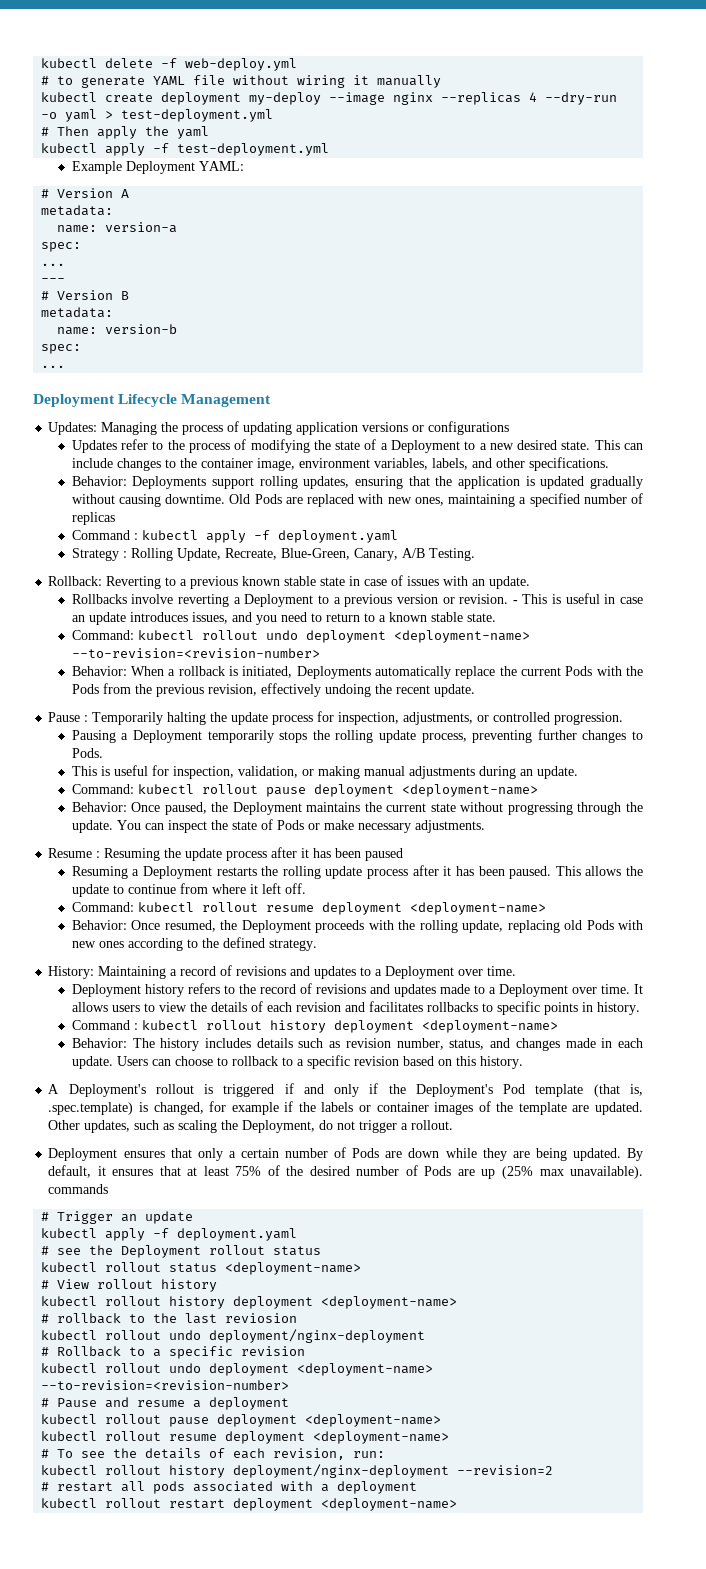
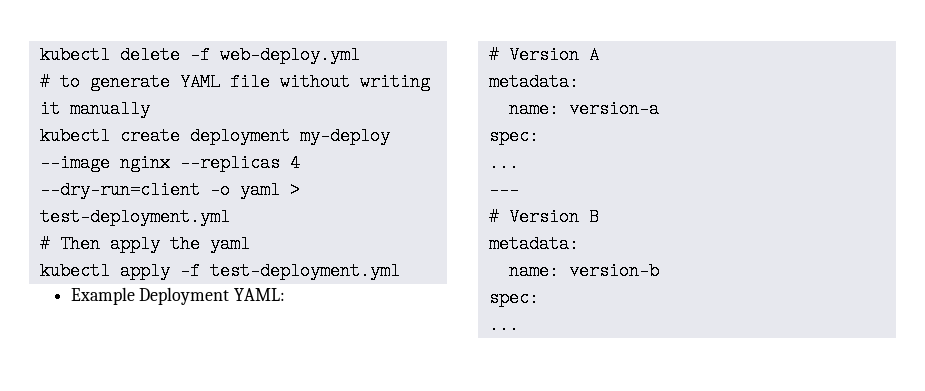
- # to generate YAML file without wiring it manually
+ # to generate YAML file without writing it manually
- kubectl create deployment my-deploy --image nginx --replicas 4 --dry-run -o yaml > test-deployment.yml
+ kubectl create deployment my-deploy --image nginx --replicas 4 --dry-run=client -o yaml > test-deployment.yml
- Deployment Lifecycle Management
- Updates: Managing the process of updating application versions or configurations
- Updates refer to the process of modifying the state of a Deployment to a new desired state. This can include changes to the container image, environment variables, labels, and other specifications.
- Behavior: Deployments support rolling updates, ensuring that the application is updated gradually without causing downtime. Old Pods are replaced with new ones, maintaining a specified number of replicas
- Command : kubectl apply -f deployment.yaml
- Strategy : Rolling Update, Recreate, Blue-Green, Canary, A/B Testing.
- Rollback: Reverting to a previous known stable state in case of issues with an update.
- Rollbacks involve reverting a Deployment to a previous version or revision. - This is useful in case an update introduces issues, and you need to return to a known stable state.
- Command: kubectl rollout undo deployment <deployment-name> --to-revision=<revision-number>
- Behavior: When a rollback is initiated, Deployments automatically replace the current Pods with the Pods from the previous revision, effectively undoing the recent update.
- Pause : Temporarily halting the update process for inspection, adjustments, or controlled progression.
- Pausing a Deployment temporarily stops the rolling update process, preventing further changes to Pods.
- This is useful for inspection, validation, or making manual adjustments during an update.
- Command: kubectl rollout pause deployment <deployment-name>
- Behavior: Once paused, the Deployment maintains the current state without progressing through the update. You can inspect the state of Pods or make necessary adjustments.
- Resume : Resuming the update process after it has been paused
- Resuming a Deployment restarts the rolling update process after it has been paused. This allows the update to continue from where it left off.
- Command: kubectl rollout resume deployment <deployment-name>
- Behavior: Once resumed, the Deployment proceeds with the rolling update, replacing old Pods with new ones according to the defined strategy.
- History: Maintaining a record of revisions and updates to a Deployment over time.
- Deployment history refers to the record of revisions and updates made to a Deployment over time. It allows users to view the details of each revision and facilitates rollbacks to specific points in history.
- Command : kubectl rollout history deployment <deployment-name>
- Behavior: The history includes details such as revision number, status, and changes made in each update. Users can choose to rollback to a specific revision based on this history.
- A Deployment's rollout is triggered if and only if the Deployment's Pod template (that is, .spec.template) is changed, for example if the labels or container images of the template are updated. Other updates, such as scaling the Deployment, do not trigger a rollout.
- Deployment ensures that only a certain number of Pods are down while they are being updated. By default, it ensures that at least 75% of the desired number of Pods are up (25% max unavailable). commands
- # Trigger an update
- kubectl apply -f deployment.yaml
- # see the Deployment rollout status
- kubectl rollout status <deployment-name>
- # View rollout history
- kubectl rollout history deployment <deployment-name>
- # rollback to the last reviosion
- kubectl rollout undo deployment/nginx-deployment
- # Rollback to a specific revision
- kubectl rollout undo deployment <deployment-name> --to-revision=<revision-number>
- # Pause and resume a deployment
- kubectl rollout pause deployment <deployment-name>
- kubectl rollout resume deployment <deployment-name>
- # To see the details of each revision, run:
- kubectl rollout history deployment/nginx-deployment --revision=2
- # restart all pods associated with a deployment
- kubectl rollout restart deployment <deployment-name>

